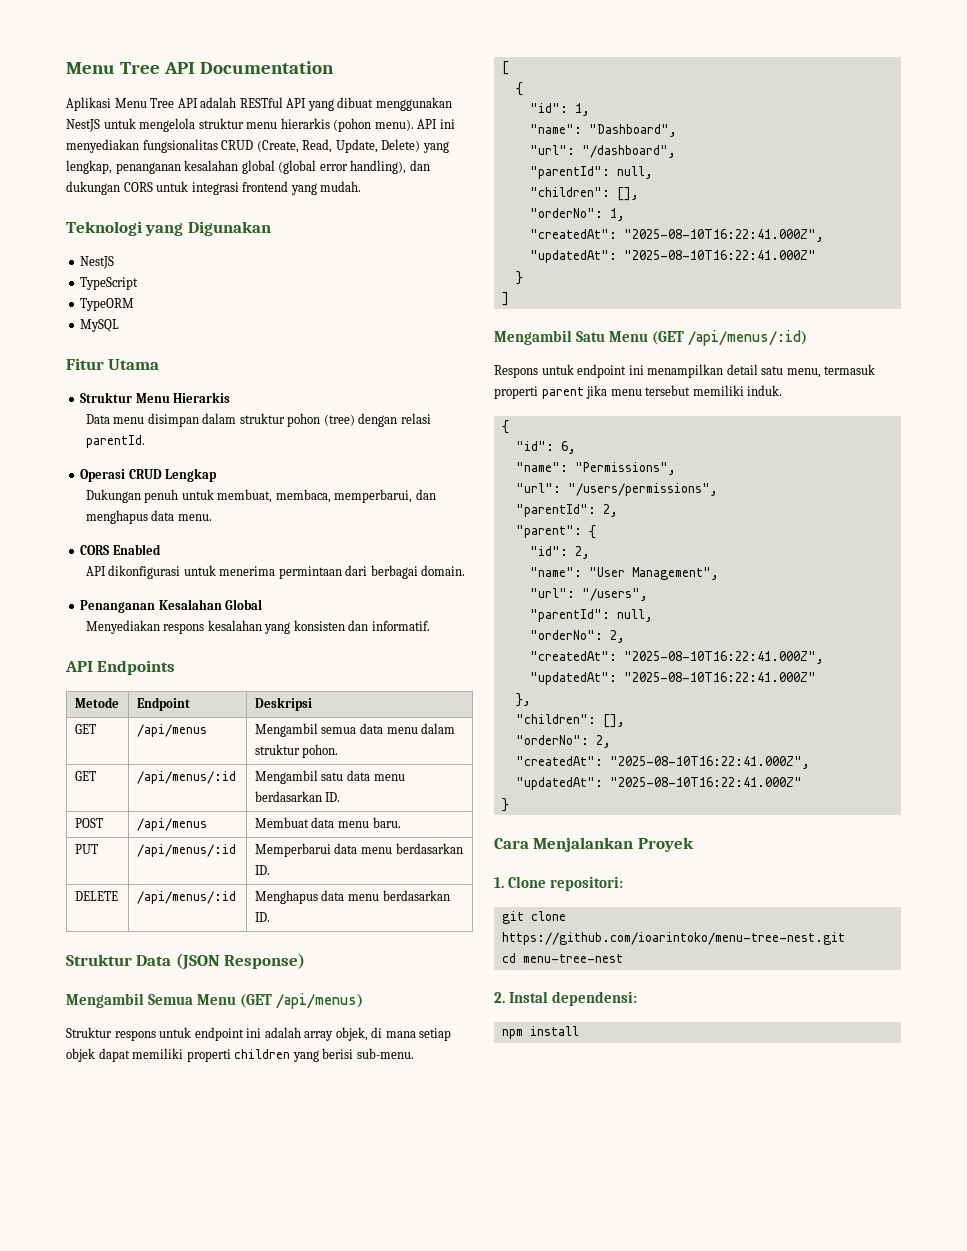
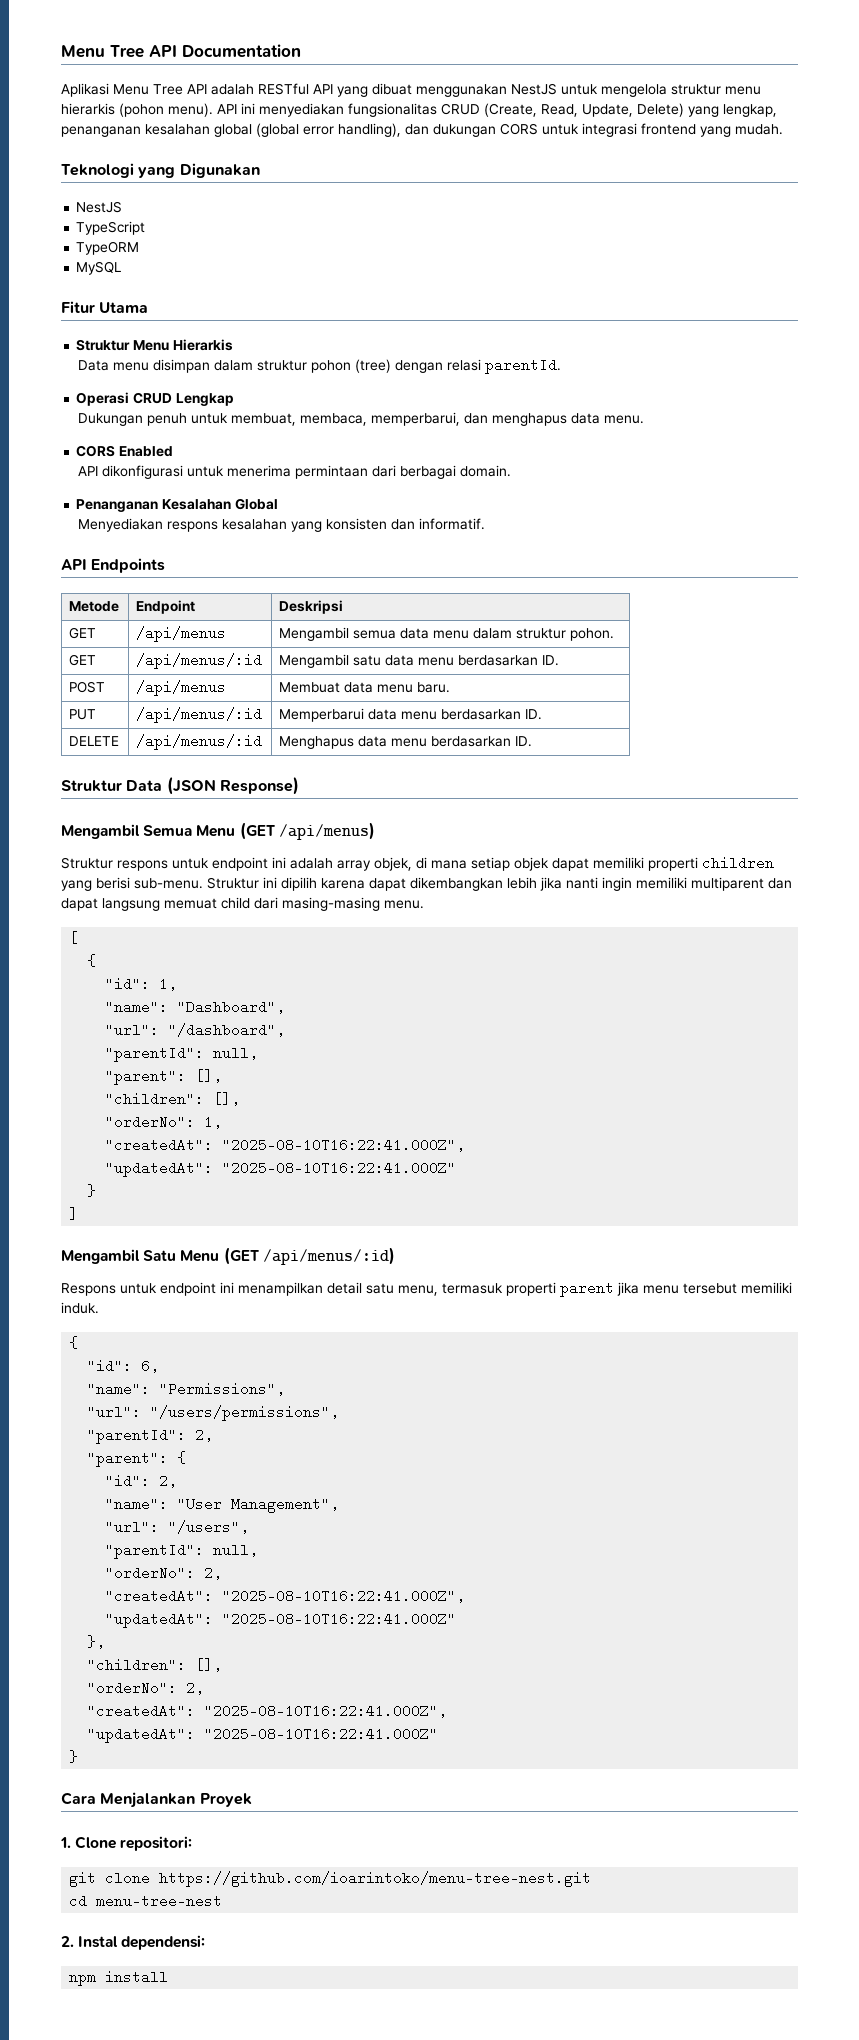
+ Struktur ini dipilih karena dapat dikembangkan lebih jika nanti ingin memiliki multiparent dan dapat langsung memuat child dari masing-masing menu.
+ "parent": [],

